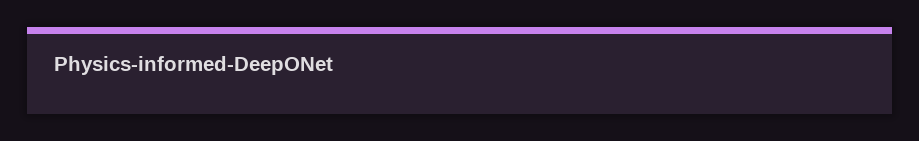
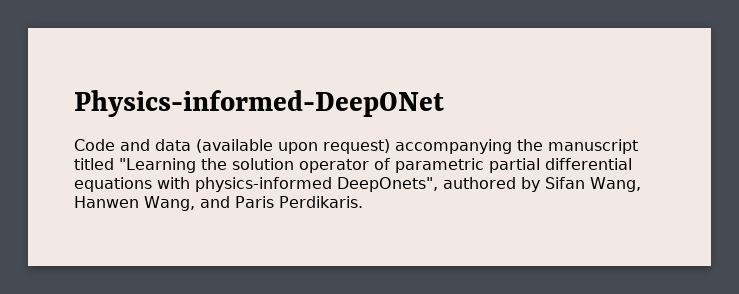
+ Code and data (available upon request) accompanying the manuscript titled "Learning the solution operator of parametric partial differential equations with physics-informed DeepOnets", authored by Sifan Wang, Hanwen Wang, and Paris Perdikaris.

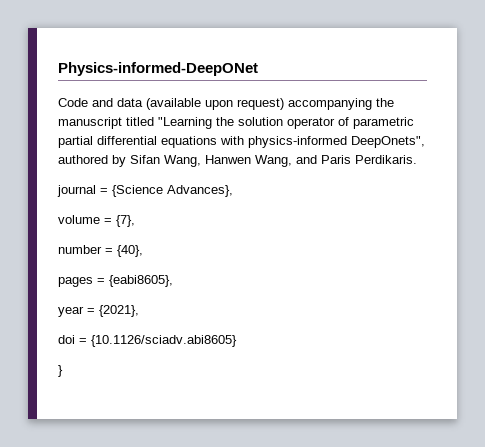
+ journal = {Science Advances},
+ volume = {7},
+ number = {40},
+ pages = {eabi8605},
+ year = {2021},
+ doi = {10.1126/sciadv.abi8605}
+ }

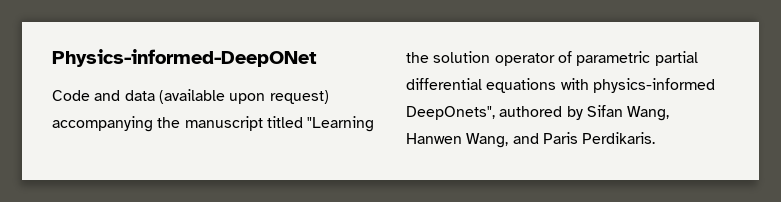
- journal = {Science Advances},
- volume = {7},
- number = {40},
- pages = {eabi8605},
- year = {2021},
- doi = {10.1126/sciadv.abi8605}
- }

